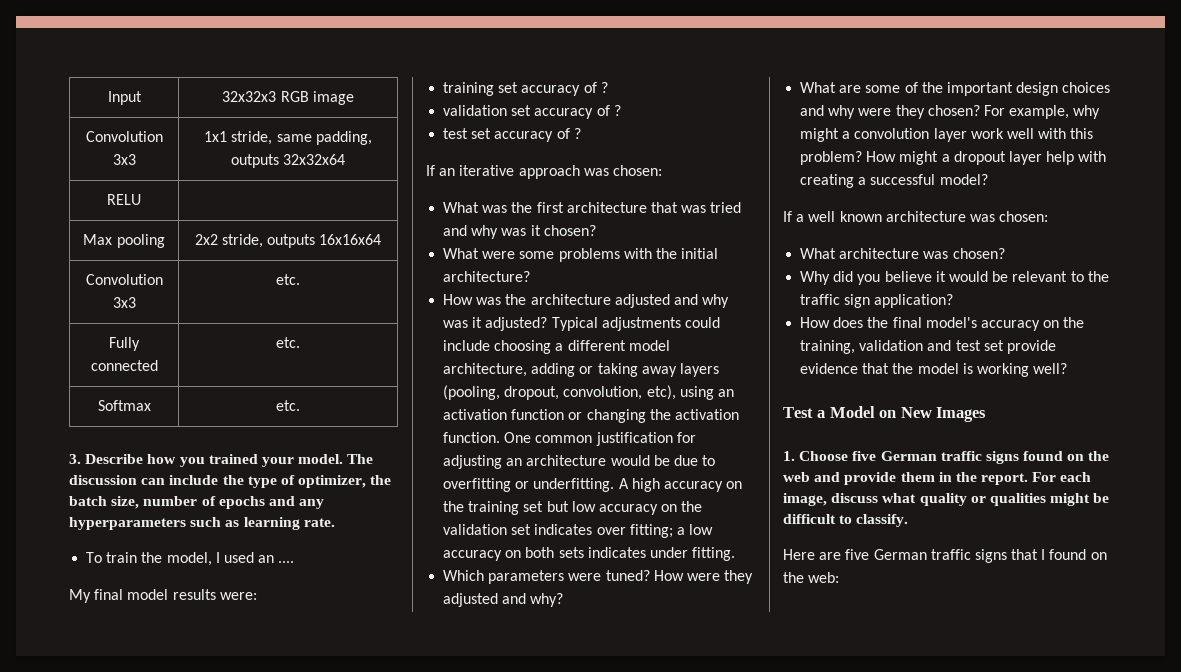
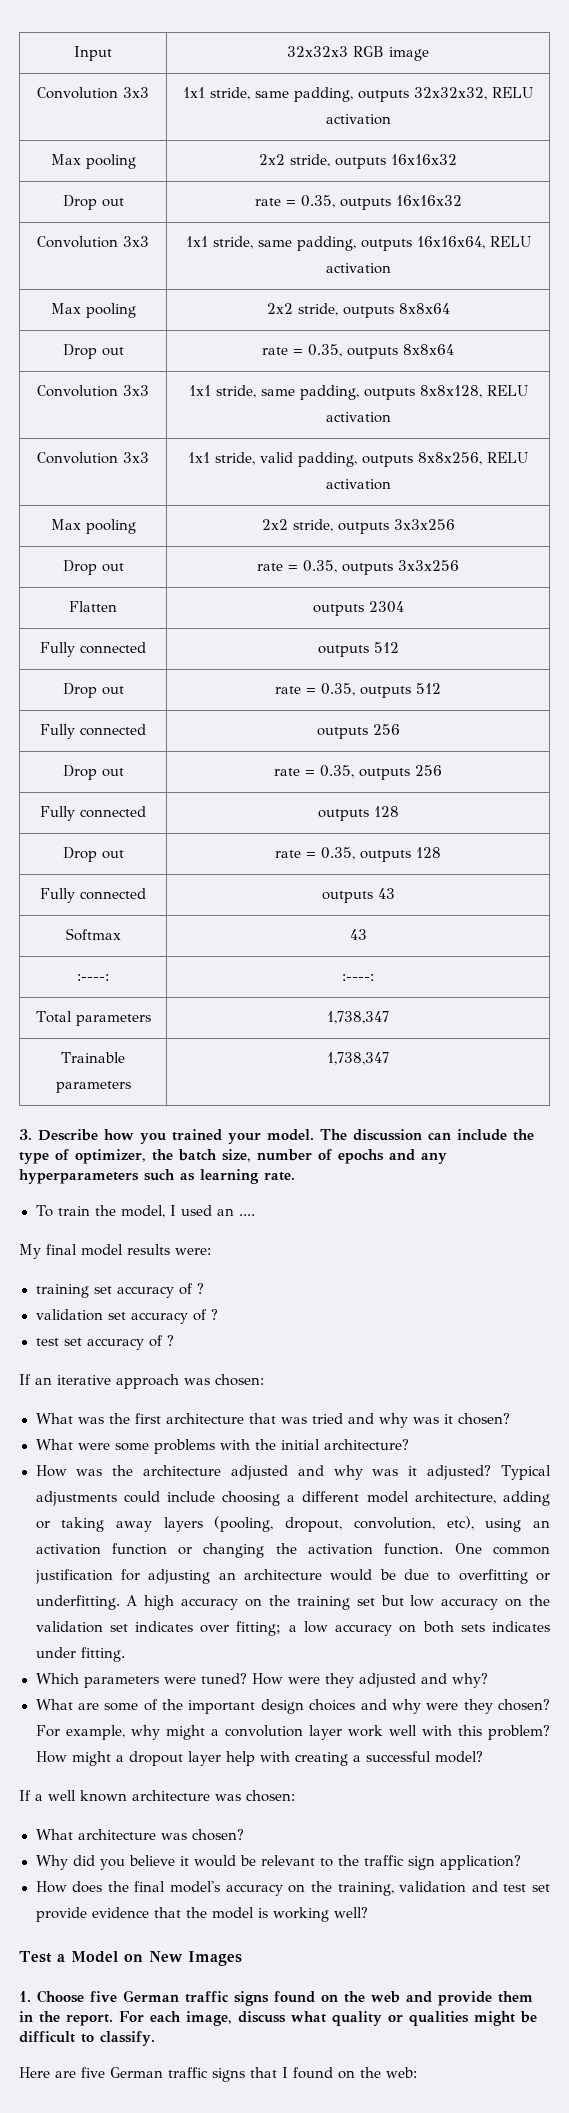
- Convolution 3x3 | 1x1 stride, same padding, outputs 32x32x64
- RELU |
- Max pooling | 2x2 stride, outputs 16x16x64
- Convolution 3x3 | etc.
- Fully connected | etc.
- Softmax | etc.
+ Convolution 3x3 | 1x1 stride, same padding, outputs 32x32x32, RELU activation
+ Max pooling | 2x2 stride, outputs 16x16x32
+ Drop out | rate = 0.35, outputs 16x16x32
+ Convolution 3x3 | 1x1 stride, same padding, outputs 16x16x64, RELU activation
+ Max pooling | 2x2 stride, outputs 8x8x64
+ Drop out | rate = 0.35, outputs 8x8x64
+ Convolution 3x3 | 1x1 stride, same padding, outputs 8x8x128, RELU activation
+ Convolution 3x3 | 1x1 stride, valid padding, outputs 8x8x256, RELU activation
+ Max pooling | 2x2 stride, outputs 3x3x256
+ Drop out | rate = 0.35, outputs 3x3x256
+ Flatten | outputs 2304
+ Fully connected | outputs 512
+ Drop out | rate = 0.35, outputs 512
+ Fully connected | outputs 256
+ Drop out | rate = 0.35, outputs 256
+ Fully connected | outputs 128
+ Drop out | rate = 0.35, outputs 128
+ Fully connected | outputs 43
+ Softmax | 43
+ :----: | :----:
+ Total parameters | 1,738,347
+ Trainable parameters | 1,738,347

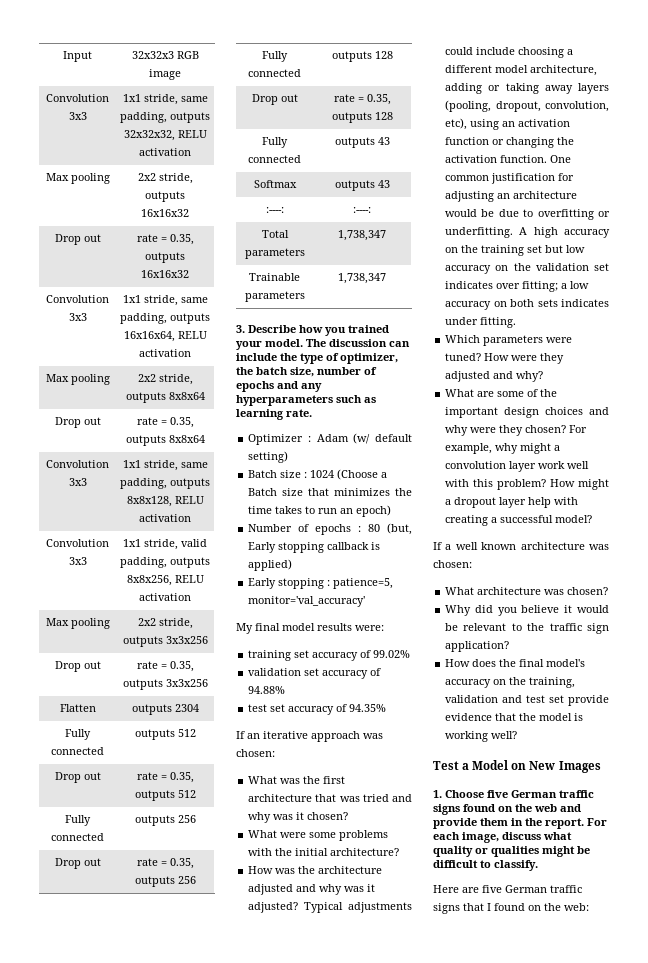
- Softmax | 43
+ Softmax | outputs 43
- To train the model, I used an ....
+ Optimizer : Adam (w/ default setting)
+ Batch size : 1024 (Choose a Batch size that minimizes the time takes to run an epoch)
+ Number of epochs : 80 (but, Early stopping callback is applied)
+ Early stopping : patience=5, monitor='val_accuracy'
- training set accuracy of ?
+ training set accuracy of 99.02%
- validation set accuracy of ?
+ validation set accuracy of 94.88%
- test set accuracy of ?
+ test set accuracy of 94.35%

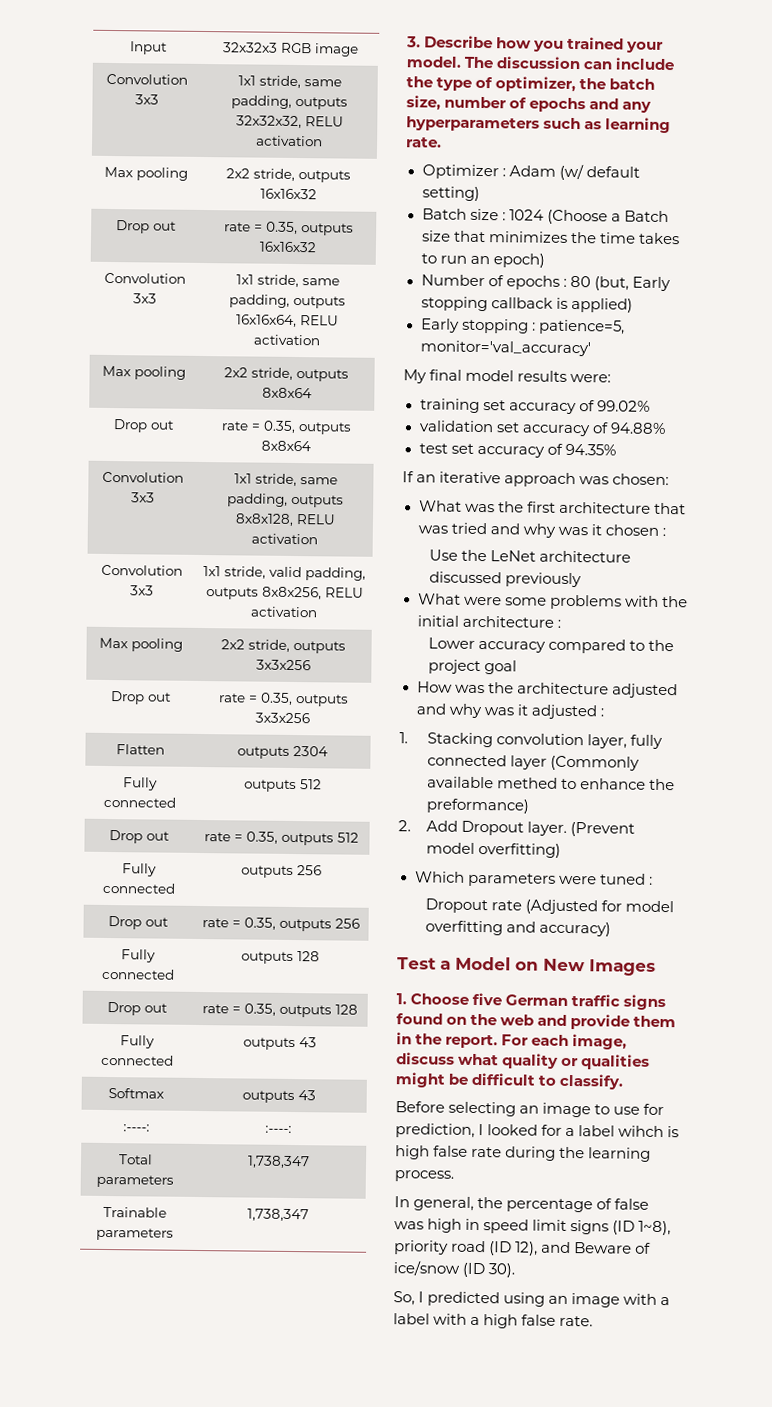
- What was the first architecture that was tried and why was it chosen?
+ What was the first architecture that was tried and why was it chosen :
+ Use the LeNet architecture discussed previously
- What were some problems with the initial architecture?
+ What were some problems with the initial architecture :
+ Lower accuracy compared to the project goal
- How was the architecture adjusted and why was it adjusted? Typical adjustments could include choosing a different model architecture, adding or taking away layers (pooling, dropout, convolution, etc), using an activation function or changing the activation function. One common justification for adjusting an architecture would be due to overfitting or underfitting. A high accuracy on the training set but low accuracy on the validation set indicates over fitting; a low accuracy on both sets indicates under fitting.
- Which parameters were tuned? How were they adjusted and why?
- What are some of the important design choices and why were they chosen? For example, why might a convolution layer work well with this problem? How might a dropout layer help with creating a successful model?
- If a well known architecture was chosen:
- What architecture was chosen?
- Why did you believe it would be relevant to the traffic sign application?
- How does the final model's accuracy on the training, validation and test set provide evidence that the model is working well?
+ How was the architecture adjusted and why was it adjusted :
+ 1. Stacking convolution layer, fully connected layer (Commonly available methed to enhance the preformance)
+ 2. Add Dropout layer. (Prevent model overfitting)
+ Which parameters were tuned :
+ Dropout rate (Adjusted for model overfitting and accuracy)
- Here are five German traffic signs that I found on the web:
+ Before selecting an image to use for prediction, I looked for a label wihch is high false rate during the learning process.
+ In general, the percentage of false was high in speed limit signs (ID 1~8), priority road (ID 12), and Beware of ice/snow (ID 30).
+ So, I predicted using an image with a label with a high false rate.

